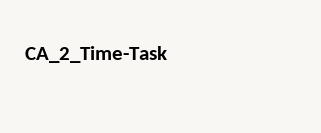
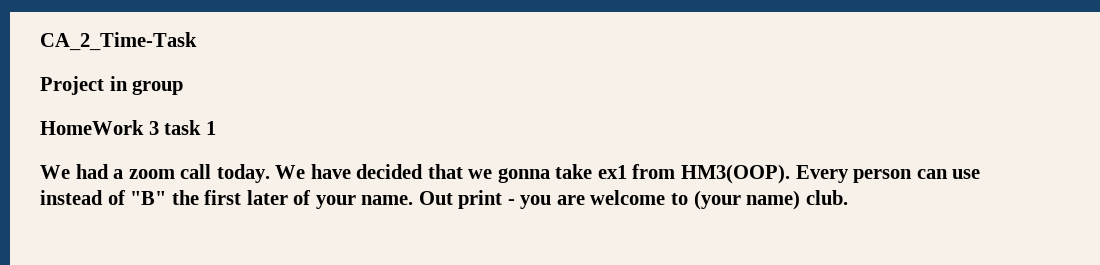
+ Project in group
+ HomeWork 3 task 1
+ We had a zoom call today. We have decided that we gonna take ex1 from HM3(OOP). Every person can use instead of "B" the first later of your name. Out print - you are welcome to (your name) club.

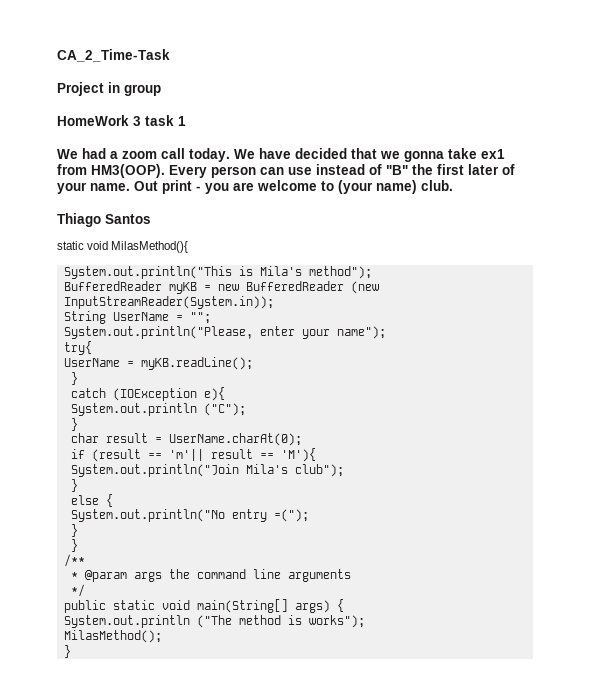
+ Thiago Santos
+ static void MilasMethod(){
+ System.out.println("This is Mila's method");
+ BufferedReader myKB = new BufferedReader (new InputStreamReader(System.in));
+ String UserName = "";
+ System.out.println("Please, enter your name");
+ try{
+ UserName = myKB.readLine();
+ }
+ catch (IOException e){
+ System.out.println ("C");
+ }
+ char result = UserName.charAt(0);
+ if (result == 'm'|| result == 'M'){
+ System.out.println("Join Mila's club");
+ }
+ else {
+ System.out.println("No entry =(");
+ }
+ }
+ /**
+ * @param args the command line arguments
+ */
+ public static void main(String[] args) {
+ System.out.println ("The method is works");
+ MilasMethod();
+ }

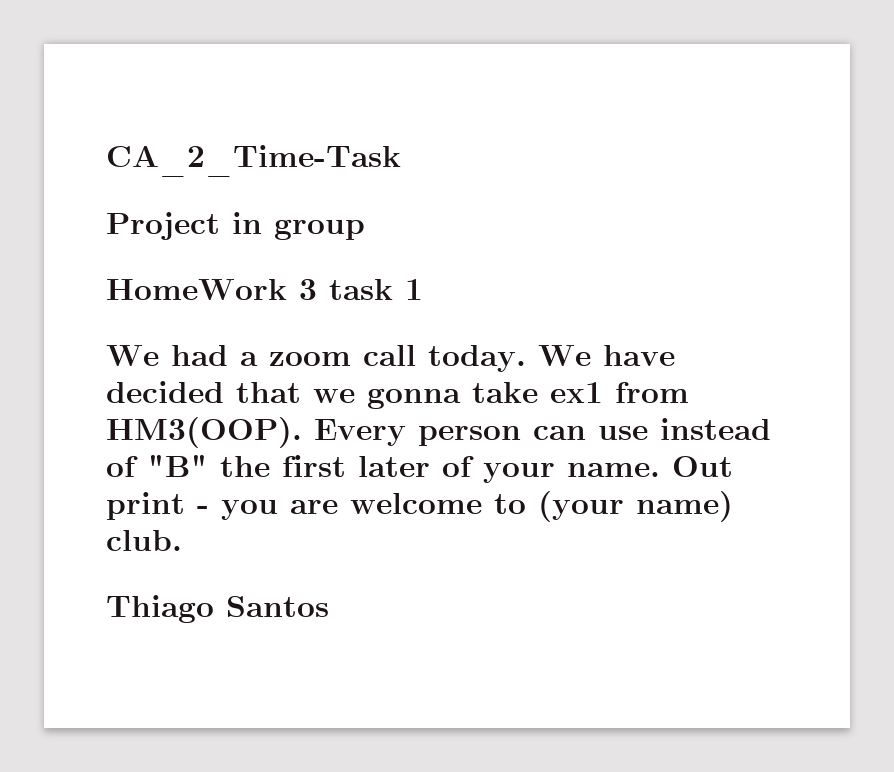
- static void MilasMethod(){
- System.out.println("This is Mila's method");
- BufferedReader myKB = new BufferedReader (new InputStreamReader(System.in));
- String UserName = "";
- System.out.println("Please, enter your name");
- try{
- UserName = myKB.readLine();
- }
- catch (IOException e){
- System.out.println ("C");
- }
- char result = UserName.charAt(0);
- if (result == 'm'|| result == 'M'){
- System.out.println("Join Mila's club");
- }
- else {
- System.out.println("No entry =(");
- }
- }
- /**
- * @param args the command line arguments
- */
- public static void main(String[] args) {
- System.out.println ("The method is works");
- MilasMethod();
- }

